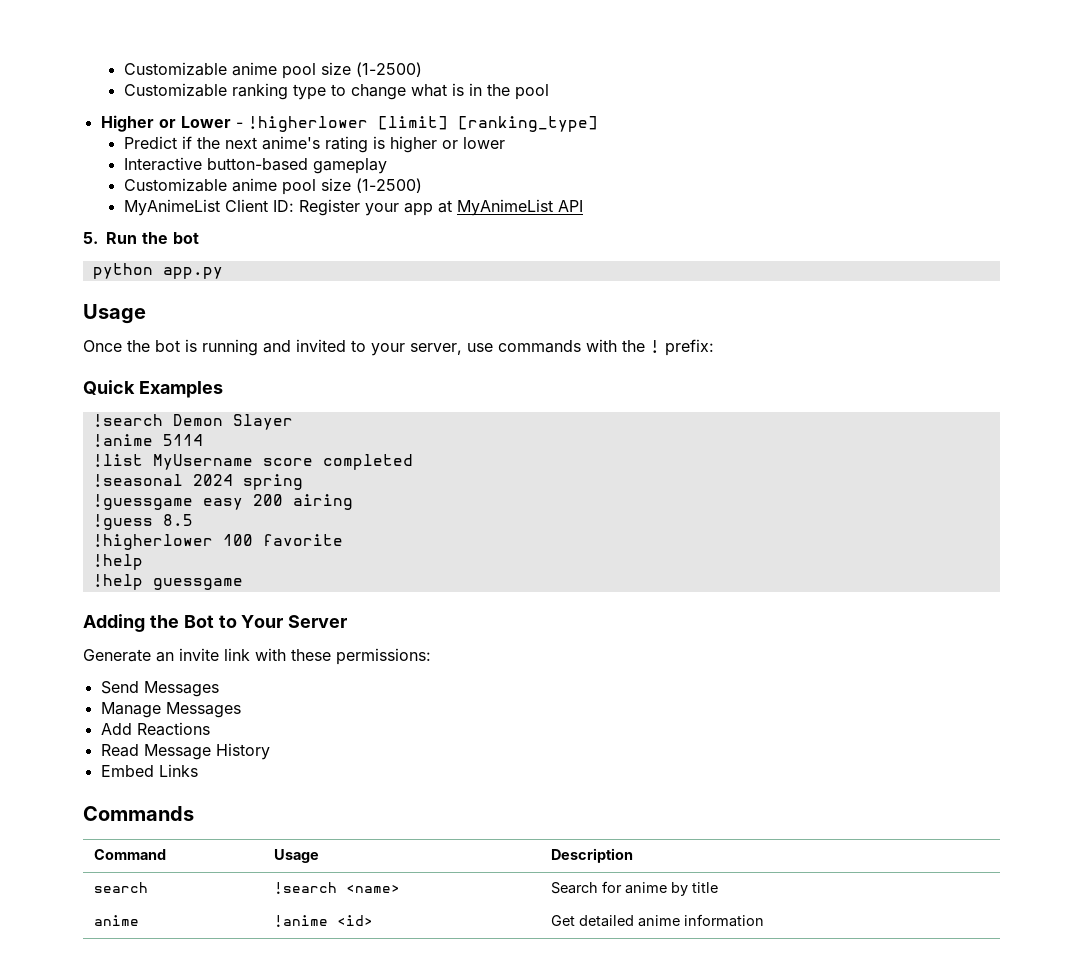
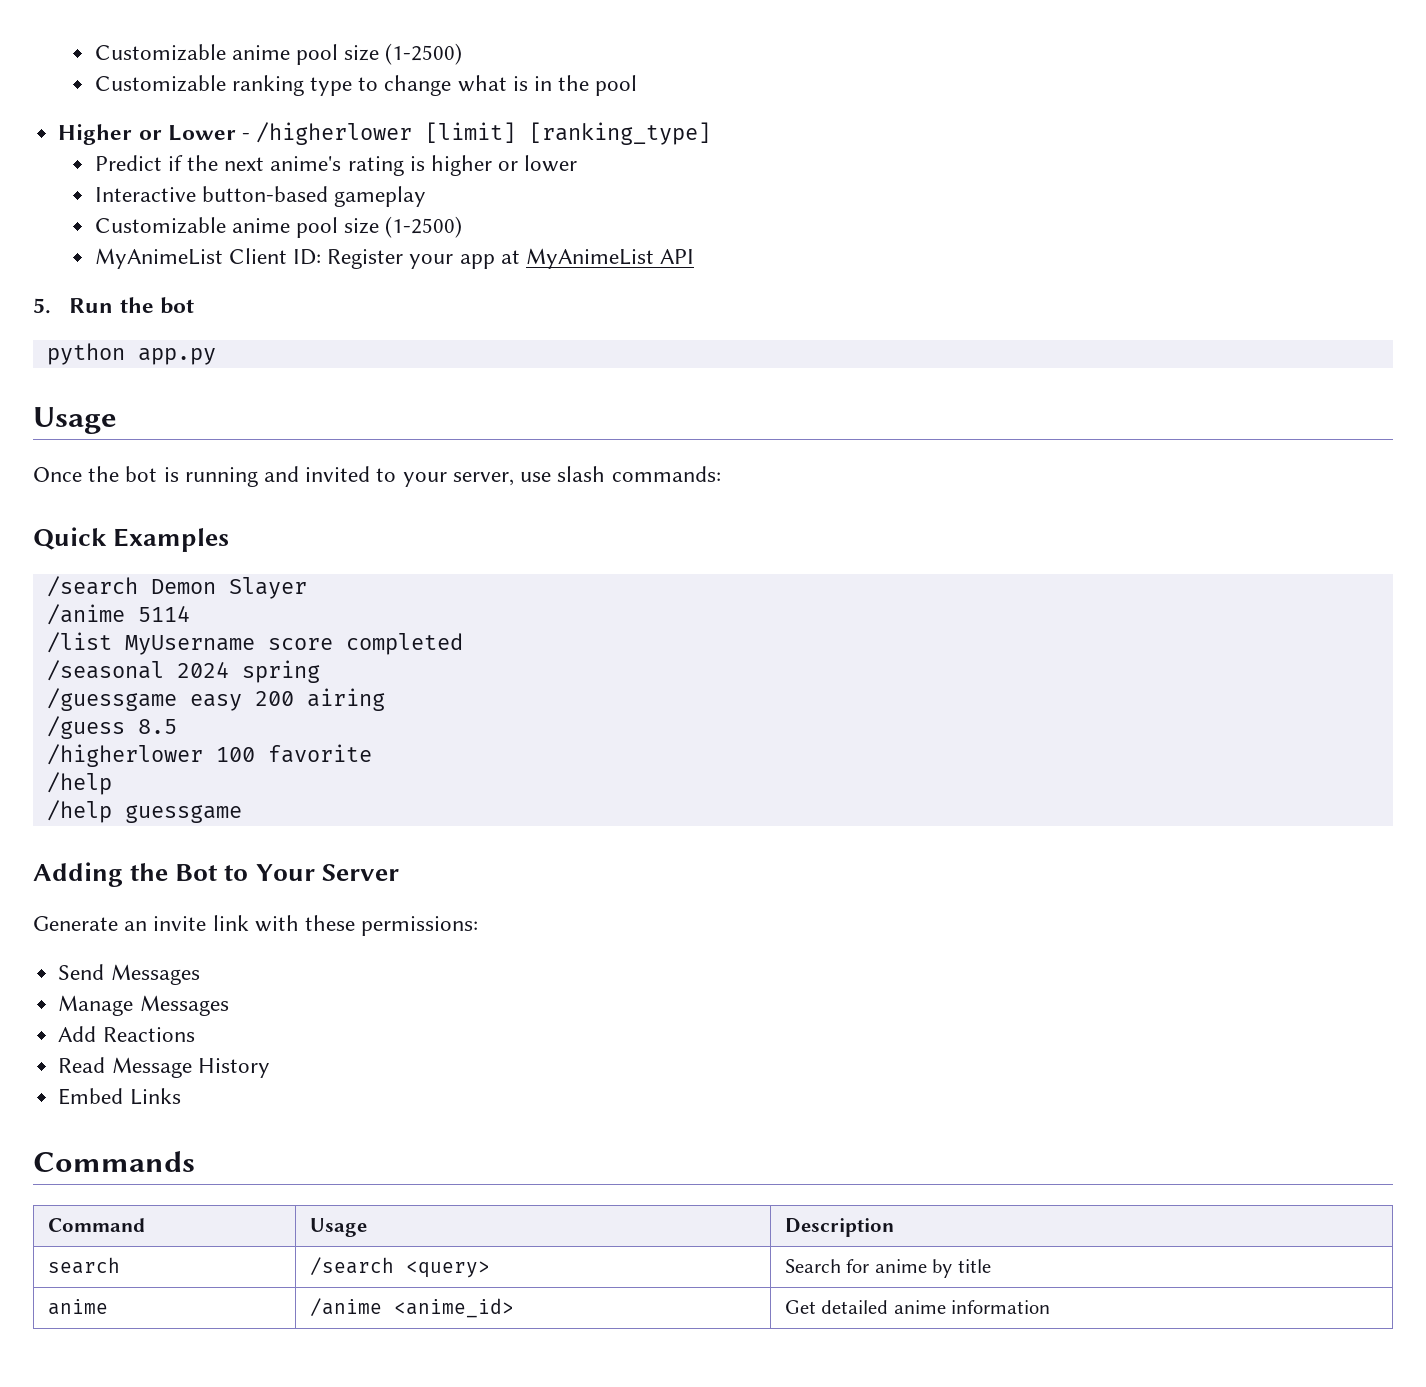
- Higher or Lower - !higherlower [limit] [ranking_type]
+ Higher or Lower - /higherlower [limit] [ranking_type]
- Once the bot is running and invited to your server, use commands with the ! prefix:
+ Once the bot is running and invited to your server, use slash commands:
- !search Demon Slayer
+ /search Demon Slayer
- !anime 5114
+ /anime 5114
- !list MyUsername score completed
+ /list MyUsername score completed
- !seasonal 2024 spring
+ /seasonal 2024 spring
- !guessgame easy 200 airing
+ /guessgame easy 200 airing
- !guess 8.5
+ /guess 8.5
- !higherlower 100 favorite
- !help
- !help guessgame
+ /higherlower 100 favorite
+ /help
+ /help guessgame
- search | !search <name> | Search for anime by title
+ search | /search <query> | Search for anime by title
- anime | !anime <id> | Get detailed anime information
+ anime | /anime <anime_id> | Get detailed anime information

